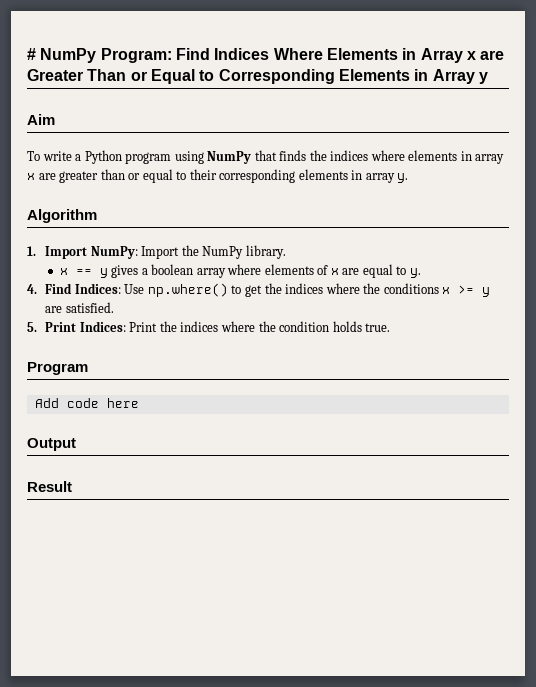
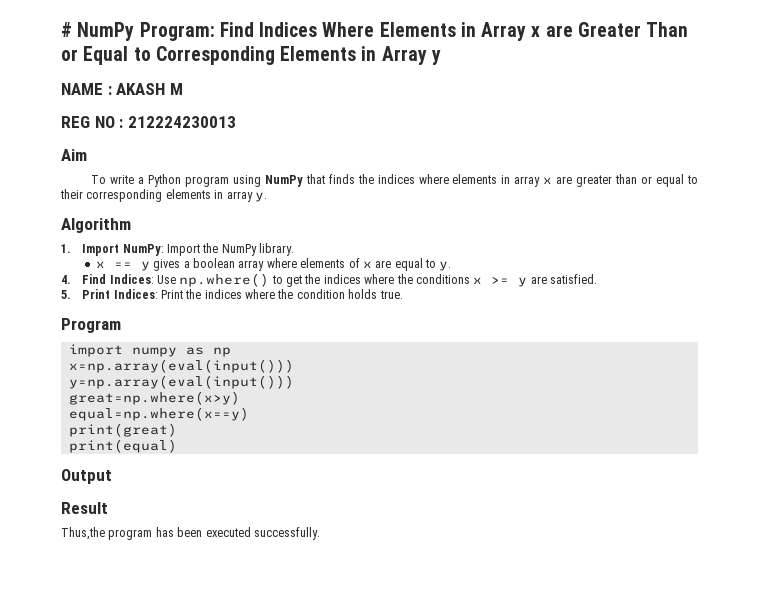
+ NAME : AKASH M
+ REG NO : 212224230013
- Add code here
+ import numpy as np
+ x=np.array(eval(input()))
+ y=np.array(eval(input()))
+ great=np.where(x>y)
+ equal=np.where(x==y)
+ print(great)
+ print(equal)
  Output
  Result
+ Thus,the program has been executed successfully.

